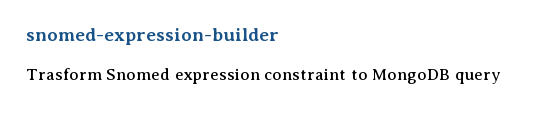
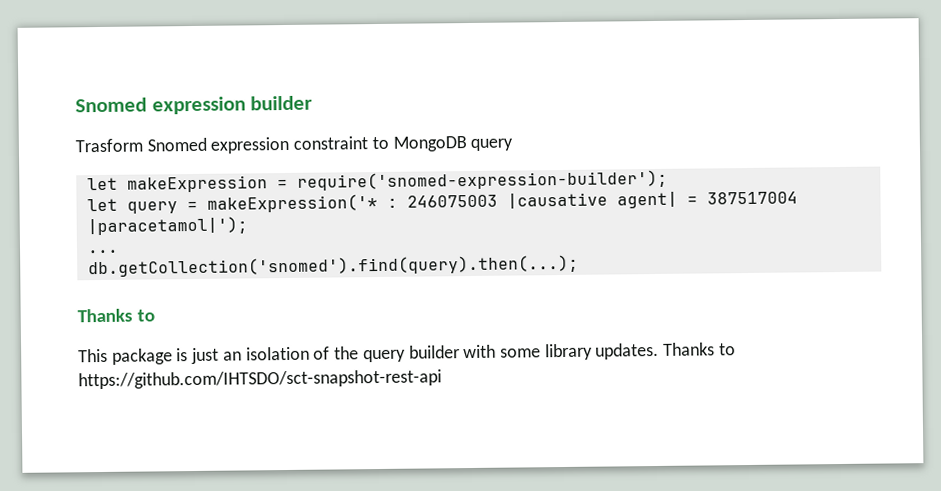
- snomed-expression-builder
+ Snomed expression builder
+ let makeExpression = require('snomed-expression-builder');
+ let query = makeExpression('* : 246075003 |causative agent| = 387517004 |paracetamol|');
+ ...
+ db.getCollection('snomed').find(query).then(...);
+ Thanks to
+ This package is just an isolation of the query builder with some library updates. Thanks to https://github.com/IHTSDO/sct-snapshot-rest-api

